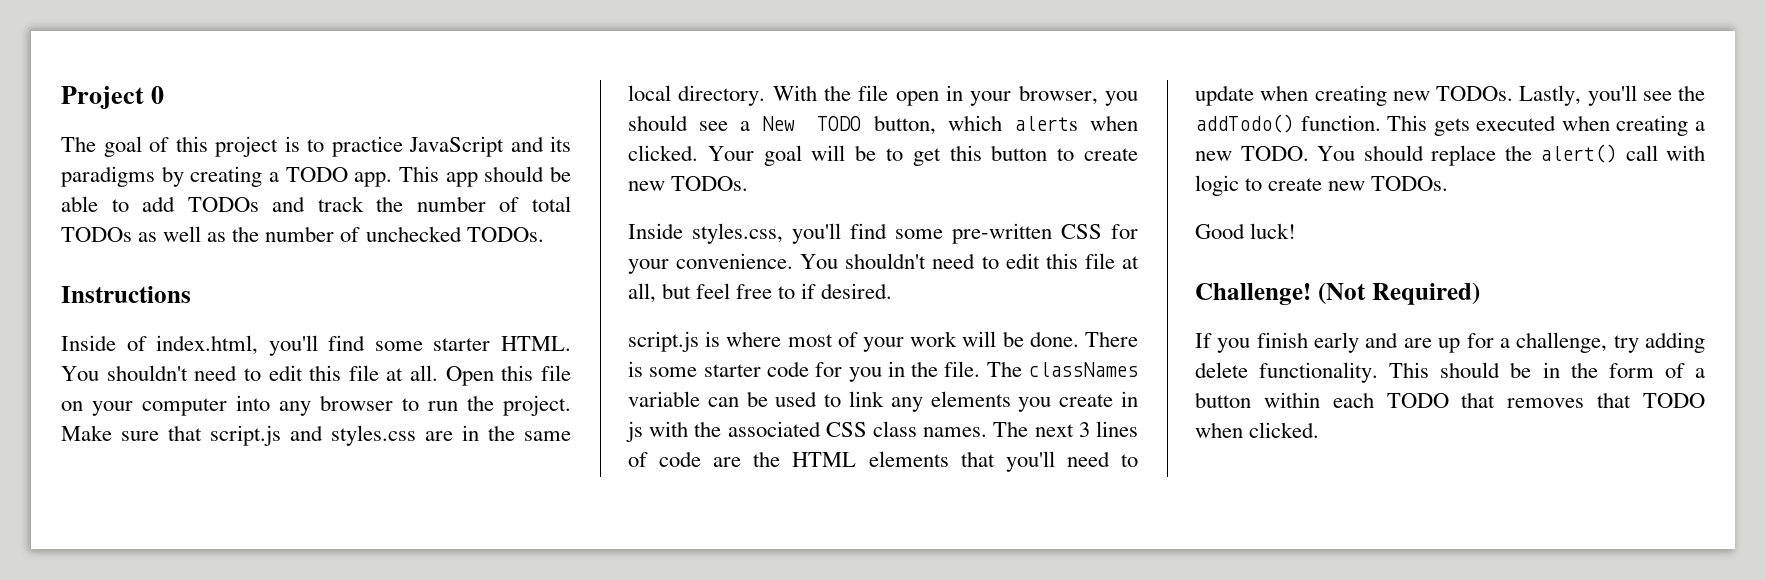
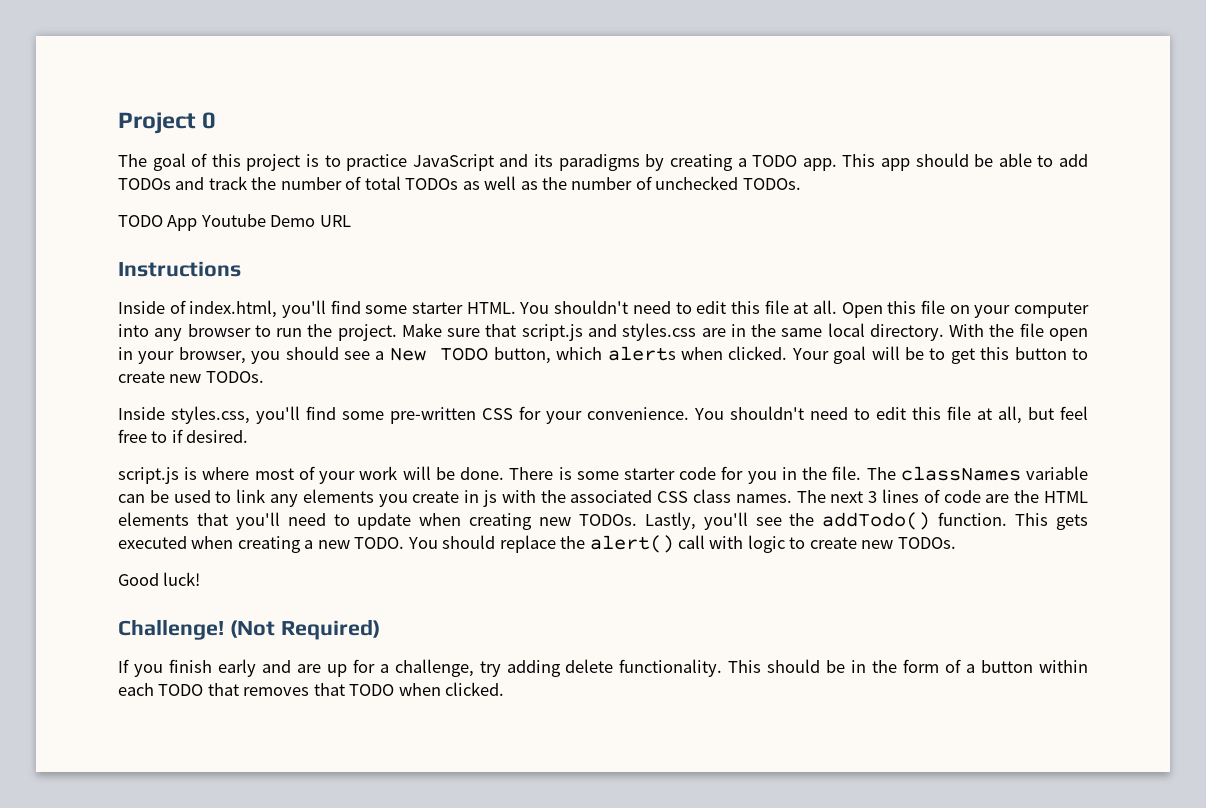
+ TODO App Youtube Demo URL

